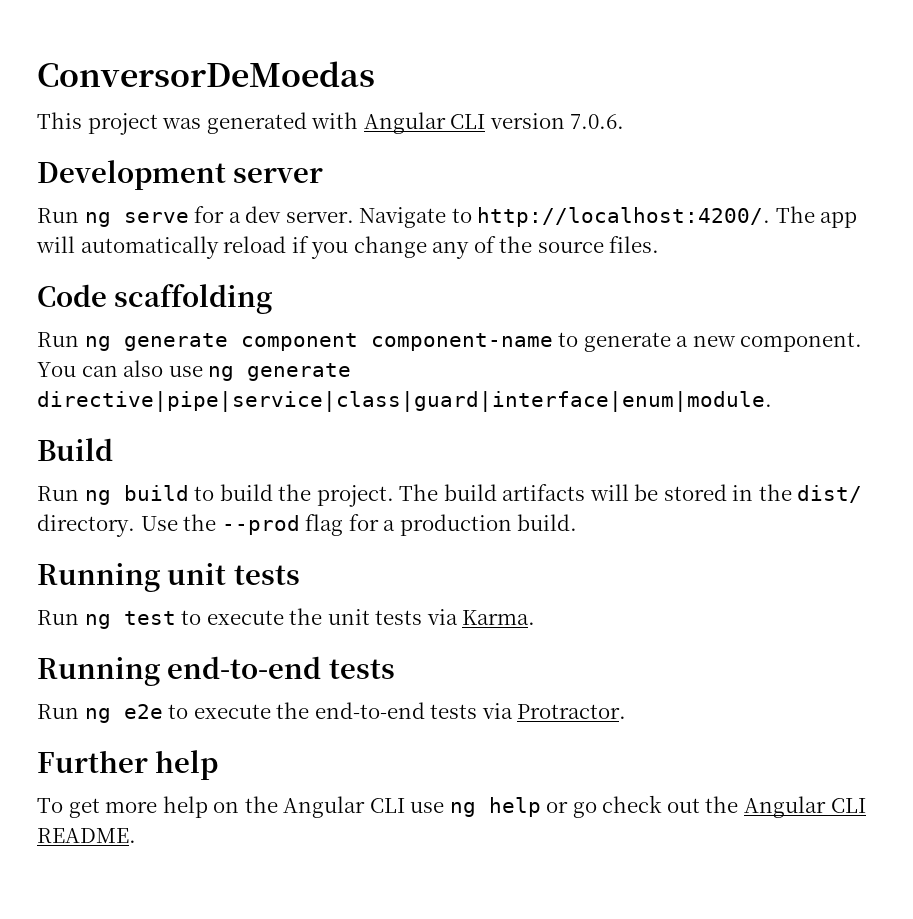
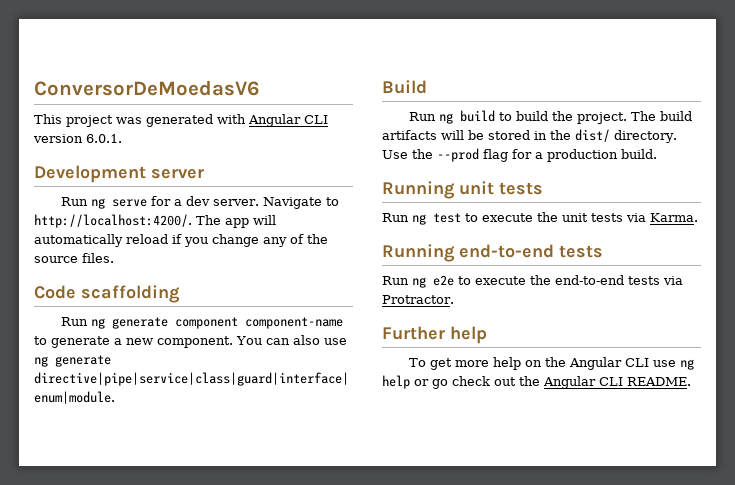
- ConversorDeMoedas
+ ConversorDeMoedasV6
- This project was generated with Angular CLI version 7.0.6.
+ This project was generated with Angular CLI version 6.0.1.

